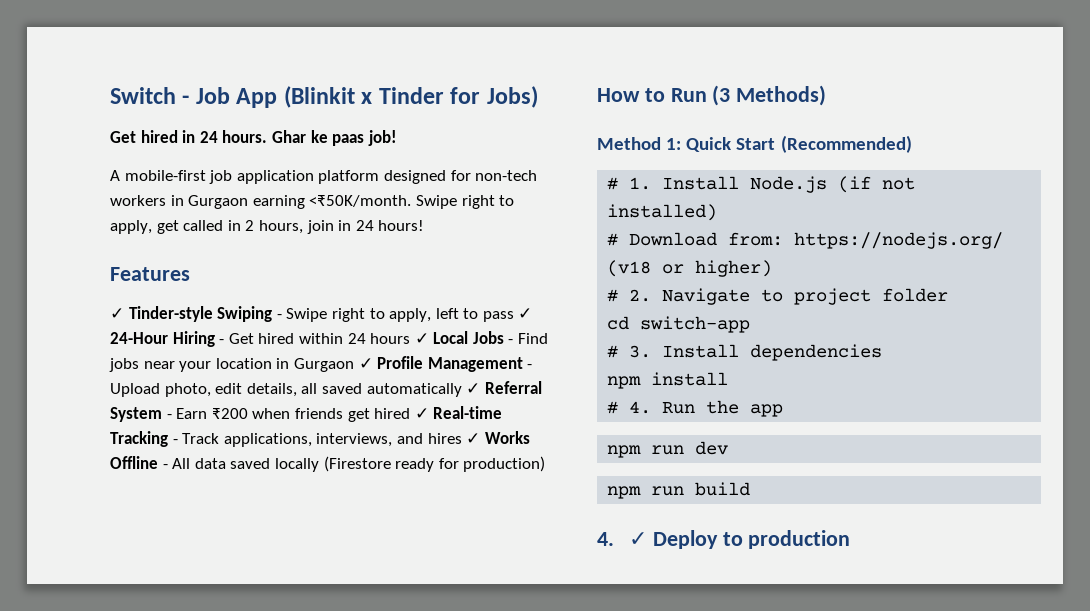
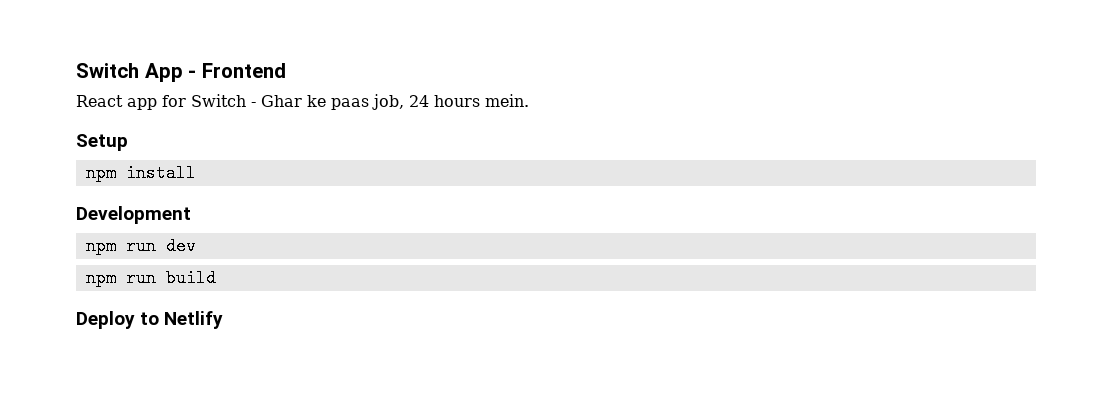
- Switch - Job App (Blinkit x Tinder for Jobs)
- Get hired in 24 hours. Ghar ke paas job!
- A mobile-first job application platform designed for non-tech workers in Gurgaon earning <₹50K/month. Swipe right to apply, get called in 2 hours, join in 24 hours!
- Features
- ✓ Tinder-style Swiping - Swipe right to apply, left to pass ✓ 24-Hour Hiring - Get hired within 24 hours ✓ Local Jobs - Find jobs near your location in Gurgaon ✓ Profile Management - Upload photo, edit details, all saved automatically ✓ Referral System - Earn ₹200 when friends get hired ✓ Real-time Tracking - Track applications, interviews, and hires ✓ Works Offline - All data saved locally (Firestore ready for production)
- How to Run (3 Methods)
- Method 1: Quick Start (Recommended)
- # 1. Install Node.js (if not installed)
- # Download from: https://nodejs.org/ (v18 or higher)
- # 2. Navigate to project folder
- cd switch-app
- # 3. Install dependencies
+ Switch App - Frontend
+ React app for Switch - Ghar ke paas job, 24 hours mein.
+ Setup
  npm install
- # 4. Run the app
+ Development
- 4. ✓ Deploy to production
+ Deploy to Netlify

